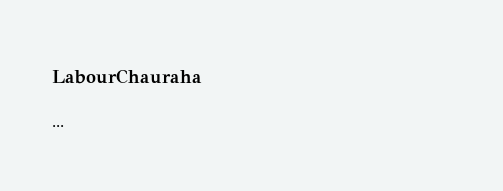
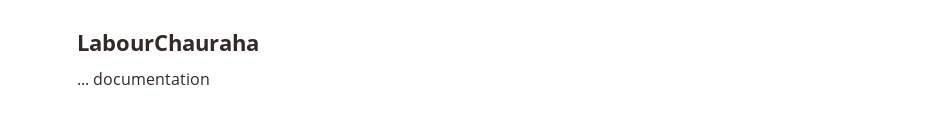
- ...
+ ... documentation

